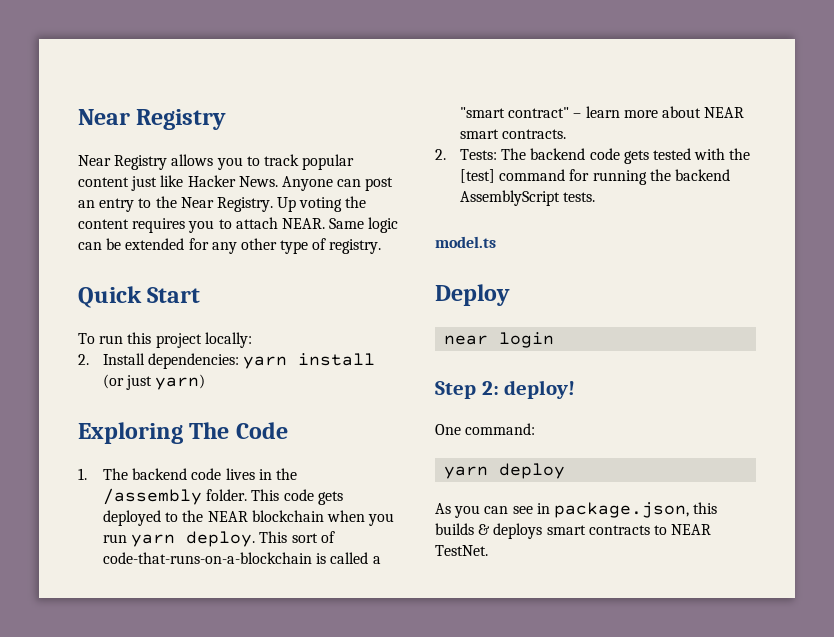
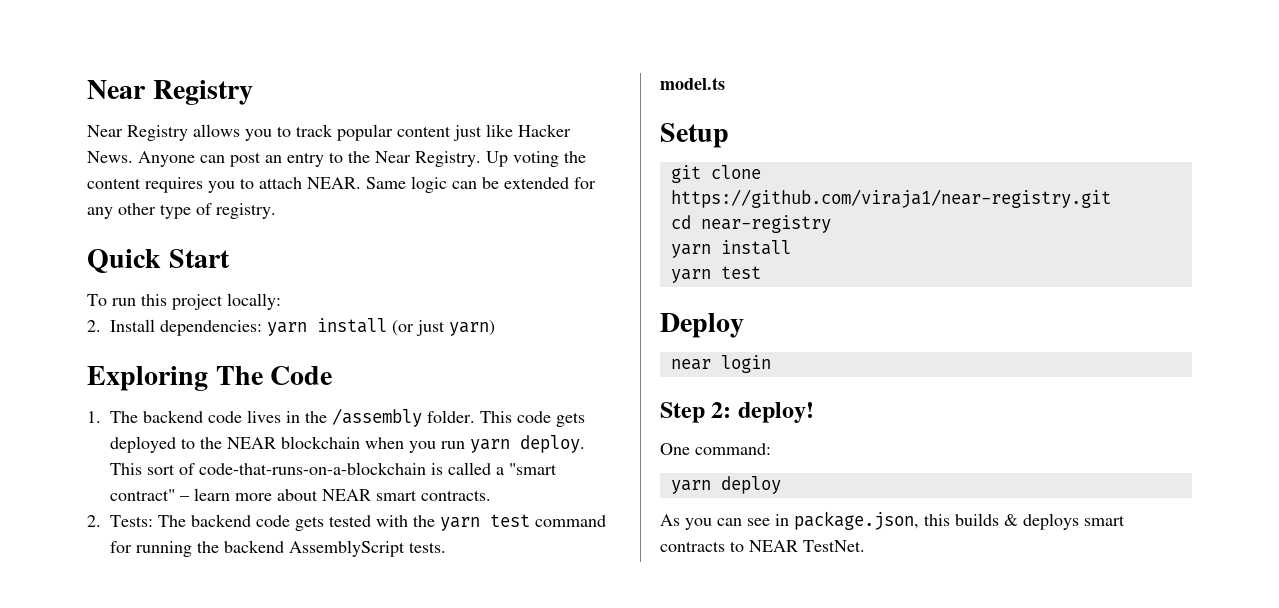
- 2. Tests: The backend code gets tested with the [test] command for running the backend AssemblyScript tests.
+ 2. Tests: The backend code gets tested with the yarn test command for running the backend AssemblyScript tests.
+ Setup
+ git clone https://github.com/viraja1/near-registry.git
+ cd near-registry
+ yarn install
+ yarn test

